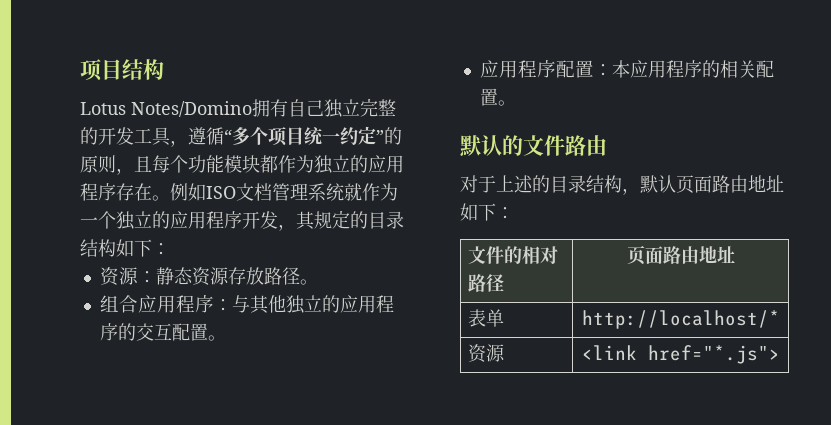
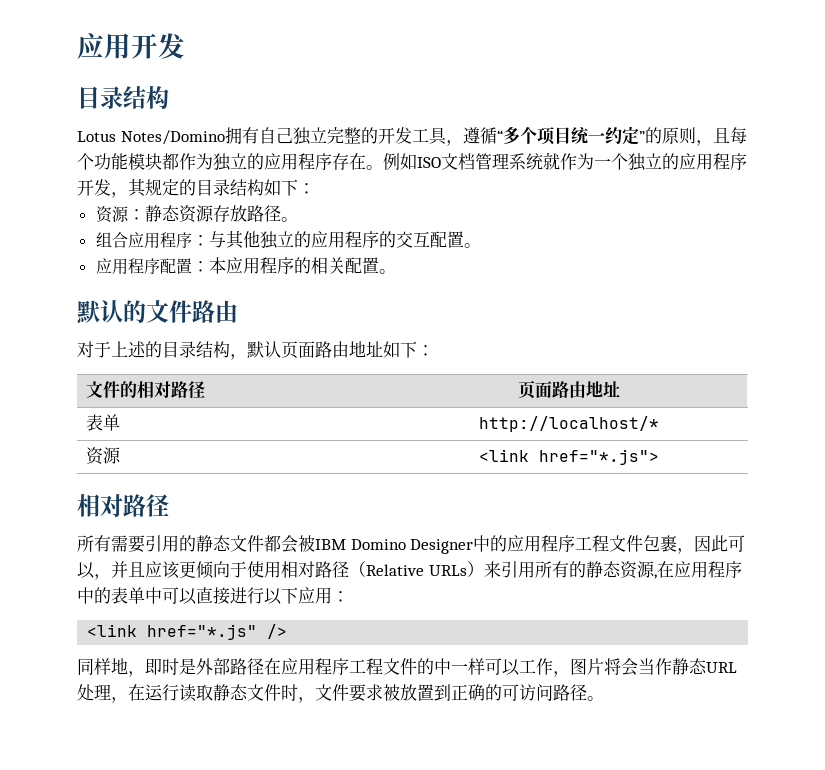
- 项目结构
+ 应用开发
+ 目录结构
  资源 | <link href="*.js">
+ 相对路径
+ 所有需要引用的静态文件都会被IBM Domino Designer中的应用程序工程文件包裹，因此可以，并且应该更倾向于使用相对路径（Relative URLs）来引用所有的静态资源,在应用程序中的表单中可以直接进行以下应用：
+ <link href="*.js" />
+ 同样地，即时是外部路径在应用程序工程文件的中一样可以工作，图片将会当作静态URL处理，在运行读取静态文件时，文件要求被放置到正确的可访问路径。

